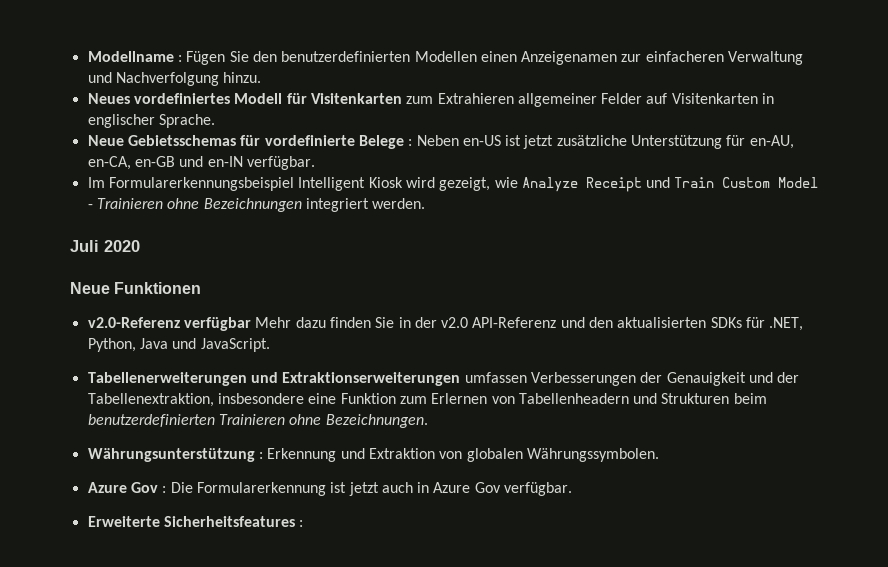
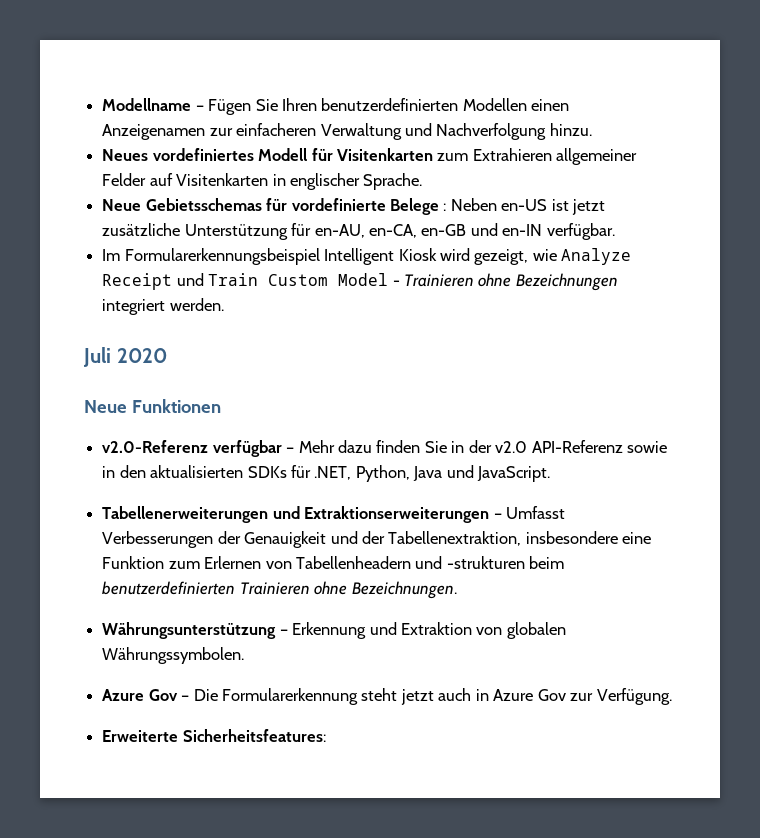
- Modellname : Fügen Sie den benutzerdefinierten Modellen einen Anzeigenamen zur einfacheren Verwaltung und Nachverfolgung hinzu.
+ Modellname – Fügen Sie Ihren benutzerdefinierten Modellen einen Anzeigenamen zur einfacheren Verwaltung und Nachverfolgung hinzu.
- v2.0-Referenz verfügbar Mehr dazu finden Sie in der v2.0 API-Referenz und den aktualisierten SDKs für .NET, Python, Java und JavaScript.
+ v2.0-Referenz verfügbar – Mehr dazu finden Sie in der v2.0 API-Referenz sowie in den aktualisierten SDKs für .NET, Python, Java und JavaScript.
- Tabellenerweiterungen und Extraktionserweiterungen umfassen Verbesserungen der Genauigkeit und der Tabellenextraktion, insbesondere eine Funktion zum Erlernen von Tabellenheadern und Strukturen beim benutzerdefinierten Trainieren ohne Bezeichnungen.
+ Tabellenerweiterungen und Extraktionserweiterungen – Umfasst Verbesserungen der Genauigkeit und der Tabellenextraktion, insbesondere eine Funktion zum Erlernen von Tabellenheadern und -strukturen beim benutzerdefinierten Trainieren ohne Bezeichnungen.
- Währungsunterstützung : Erkennung und Extraktion von globalen Währungssymbolen.
+ Währungsunterstützung – Erkennung und Extraktion von globalen Währungssymbolen.
- Azure Gov : Die Formularerkennung ist jetzt auch in Azure Gov verfügbar.
+ Azure Gov – Die Formularerkennung steht jetzt auch in Azure Gov zur Verfügung.
- Erweiterte Sicherheitsfeatures :
+ Erweiterte Sicherheitsfeatures:

